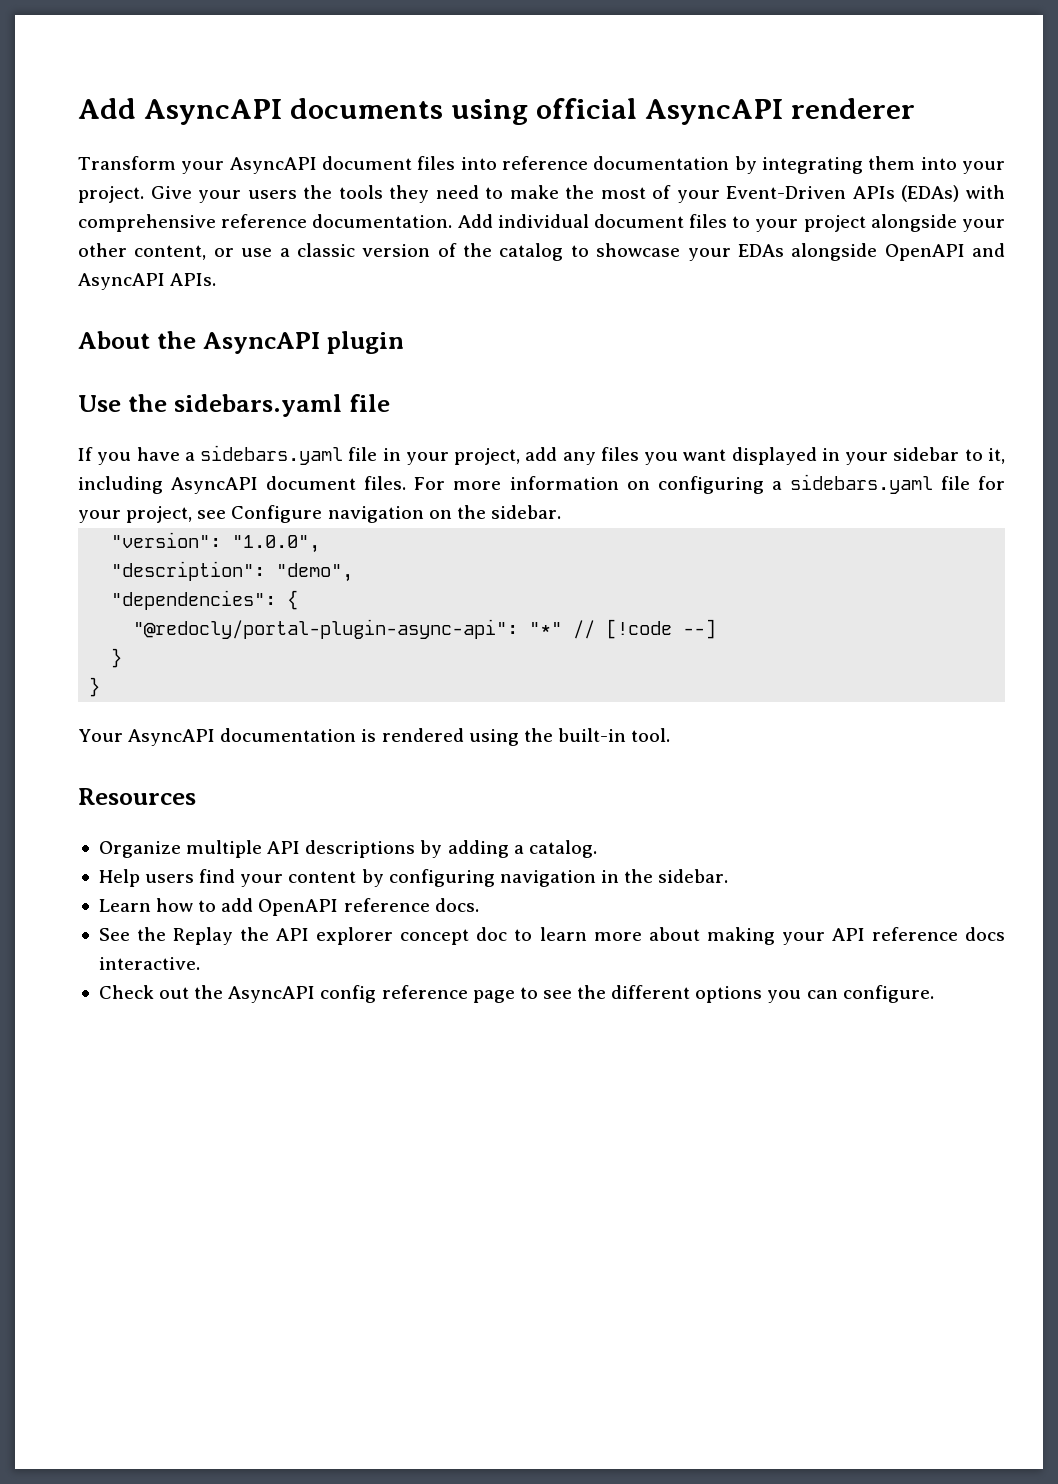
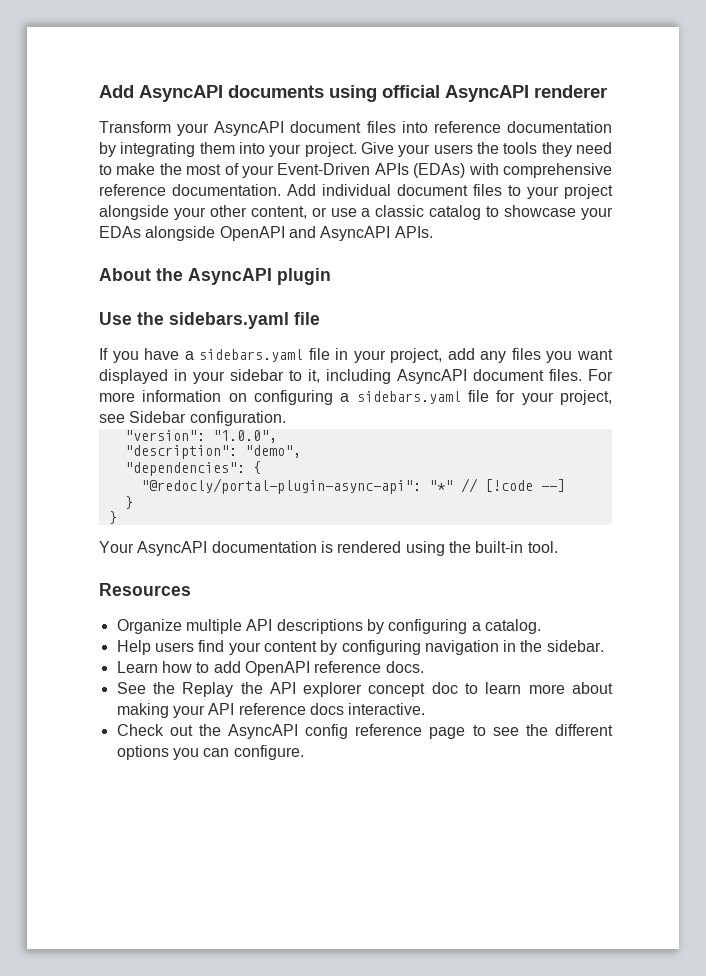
- Add individual document files to your project alongside your other content, or use a classic version of the catalog to showcase your EDAs alongside OpenAPI and AsyncAPI APIs.
+ Add individual document files to your project alongside your other content, or use a classic catalog to showcase your EDAs alongside OpenAPI and AsyncAPI APIs.
- For more information on configuring a sidebars.yaml file for your project, see Configure navigation on the sidebar.
+ For more information on configuring a sidebars.yaml file for your project, see Sidebar configuration.
- Organize multiple API descriptions by adding a catalog.
+ Organize multiple API descriptions by configuring a catalog.

